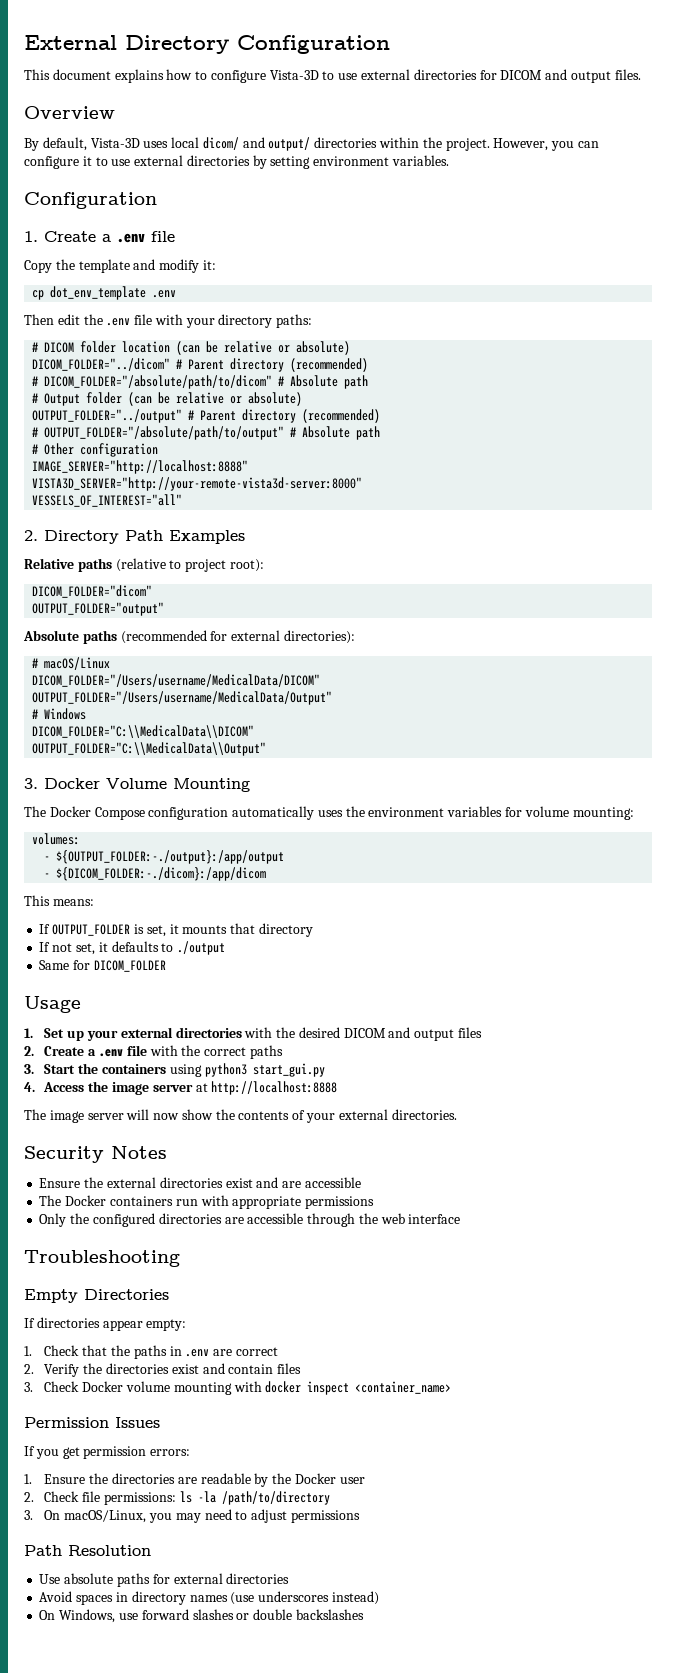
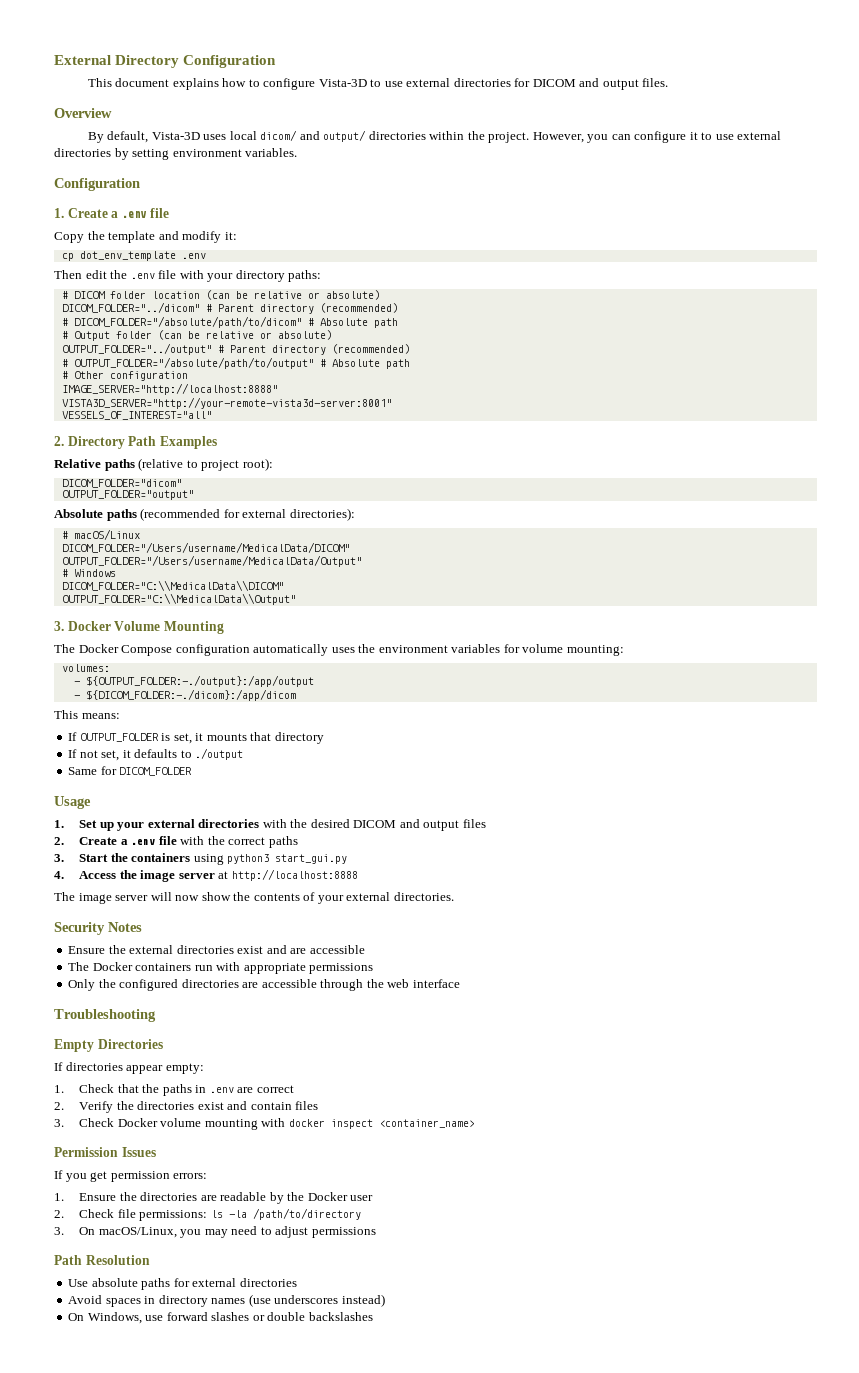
- VISTA3D_SERVER="http://your-remote-vista3d-server:8000"
+ VISTA3D_SERVER="http://your-remote-vista3d-server:8001"

